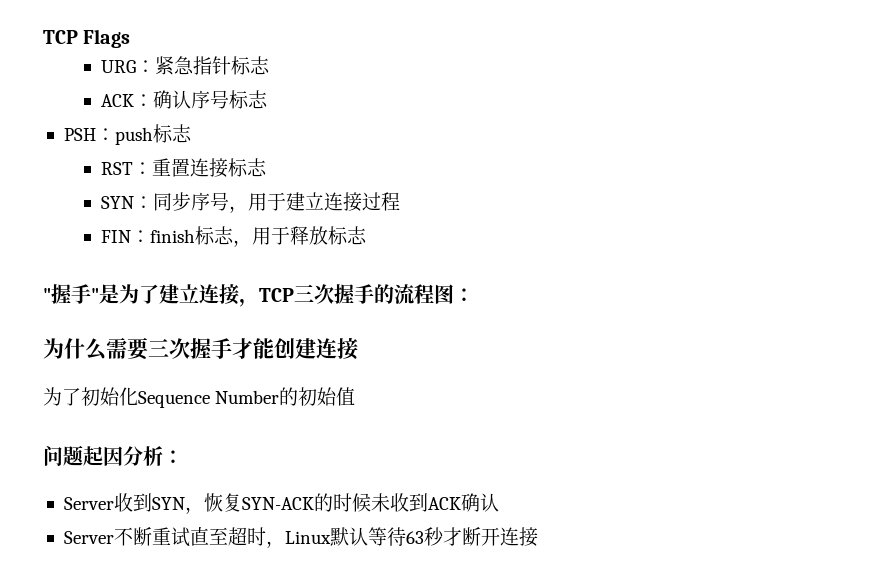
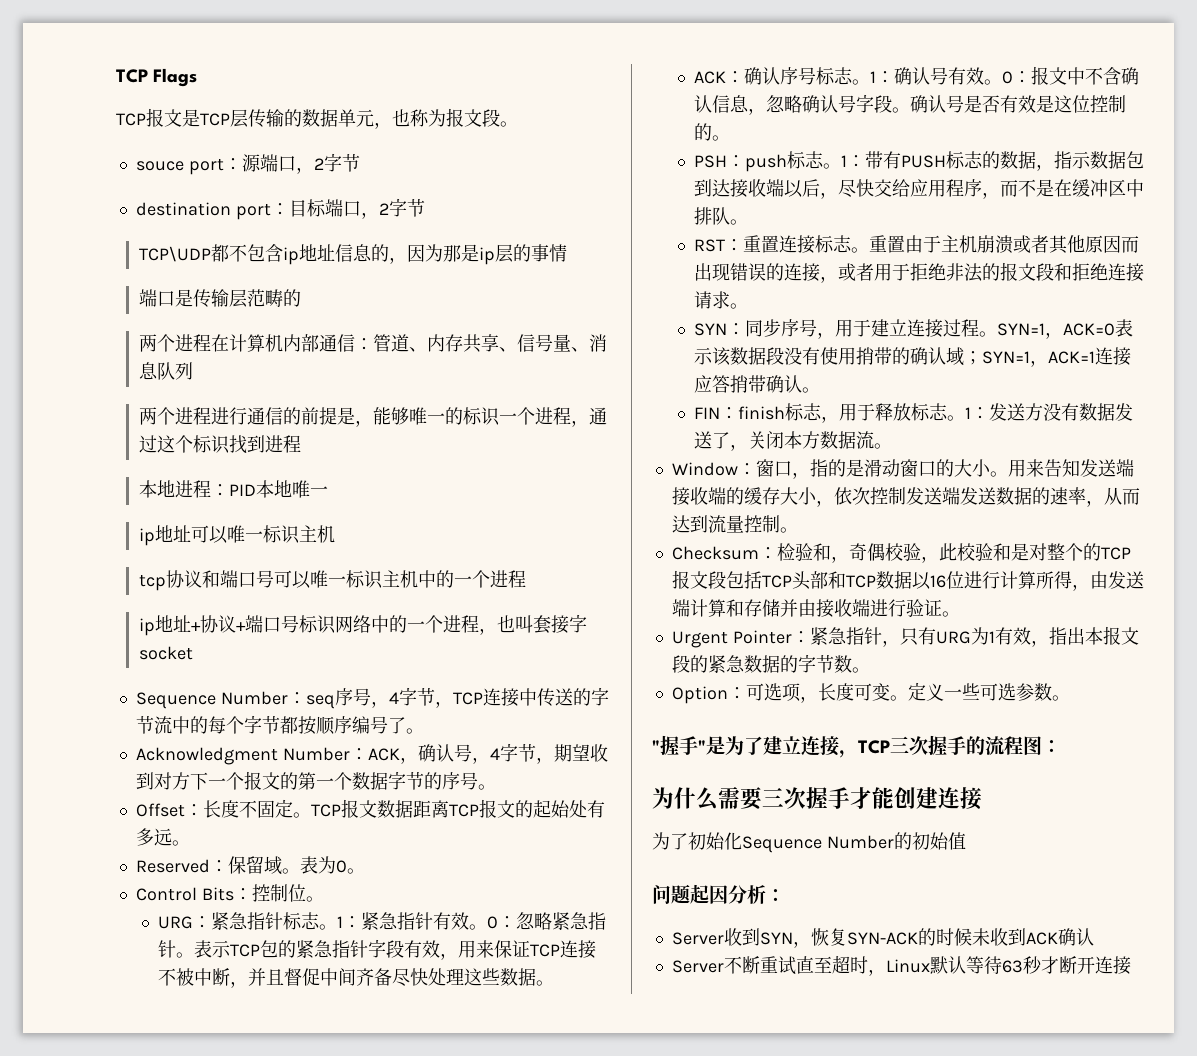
+ TCP报文是TCP层传输的数据单元，也称为报文段。
+ souce port：源端口，2字节
+ destination port：目标端口，2字节
+ TCP\UDP都不包含ip地址信息的，因为那是ip层的事情
+ 端口是传输层范畴的
+ 两个进程在计算机内部通信：管道、内存共享、信号量、消息队列
+ 两个进程进行通信的前提是，能够唯一的标识一个进程，通过这个标识找到进程
+ 本地进程：PID本地唯一
+ ip地址可以唯一标识主机
+ tcp协议和端口号可以唯一标识主机中的一个进程
+ ip地址+协议+端口号标识网络中的一个进程，也叫套接字socket
+ Sequence Number：seq序号，4字节，TCP连接中传送的字节流中的每个字节都按顺序编号了。
+ Acknowledgment Number：ACK，确认号，4字节，期望收到对方下一个报文的第一个数据字节的序号。
+ Offset：长度不固定。TCP报文数据距离TCP报文的起始处有多远。
+ Reserved：保留域。表为0。
+ Control Bits：控制位。
- URG：紧急指针标志
+ URG：紧急指针标志。1：紧急指针有效。0：忽略紧急指针。表示TCP包的紧急指针字段有效，用来保证TCP连接不被中断，并且督促中间齐备尽快处理这些数据。
- ACK：确认序号标志
- PSH：push标志
+ ACK：确认序号标志。1：确认号有效。0：报文中不含确认信息，忽略确认号字段。确认号是否有效是这位控制的。
+ PSH：push标志。1：带有PUSH标志的数据，指示数据包到达接收端以后，尽快交给应用程序，而不是在缓冲区中排队。
- RST：重置连接标志
+ RST：重置连接标志。重置由于主机崩溃或者其他原因而出现错误的连接，或者用于拒绝非法的报文段和拒绝连接请求。
- SYN：同步序号，用于建立连接过程
+ SYN：同步序号，用于建立连接过程。SYN=1，ACK=0表示该数据段没有使用捎带的确认域；SYN=1，ACK=1连接应答捎带确认。
- FIN：finish标志，用于释放标志
+ FIN：finish标志，用于释放标志。1：发送方没有数据发送了，关闭本方数据流。
+ Window：窗口，指的是滑动窗口的大小。用来告知发送端接收端的缓存大小，依次控制发送端发送数据的速率，从而达到流量控制。
+ Checksum：检验和，奇偶校验，此校验和是对整个的TCP报文段包括TCP头部和TCP数据以16位进行计算所得，由发送端计算和存储并由接收端进行验证。
+ Urgent Pointer：紧急指针，只有URG为1有效，指出本报文段的紧急数据的字节数。
+ Option：可选项，长度可变。定义一些可选参数。

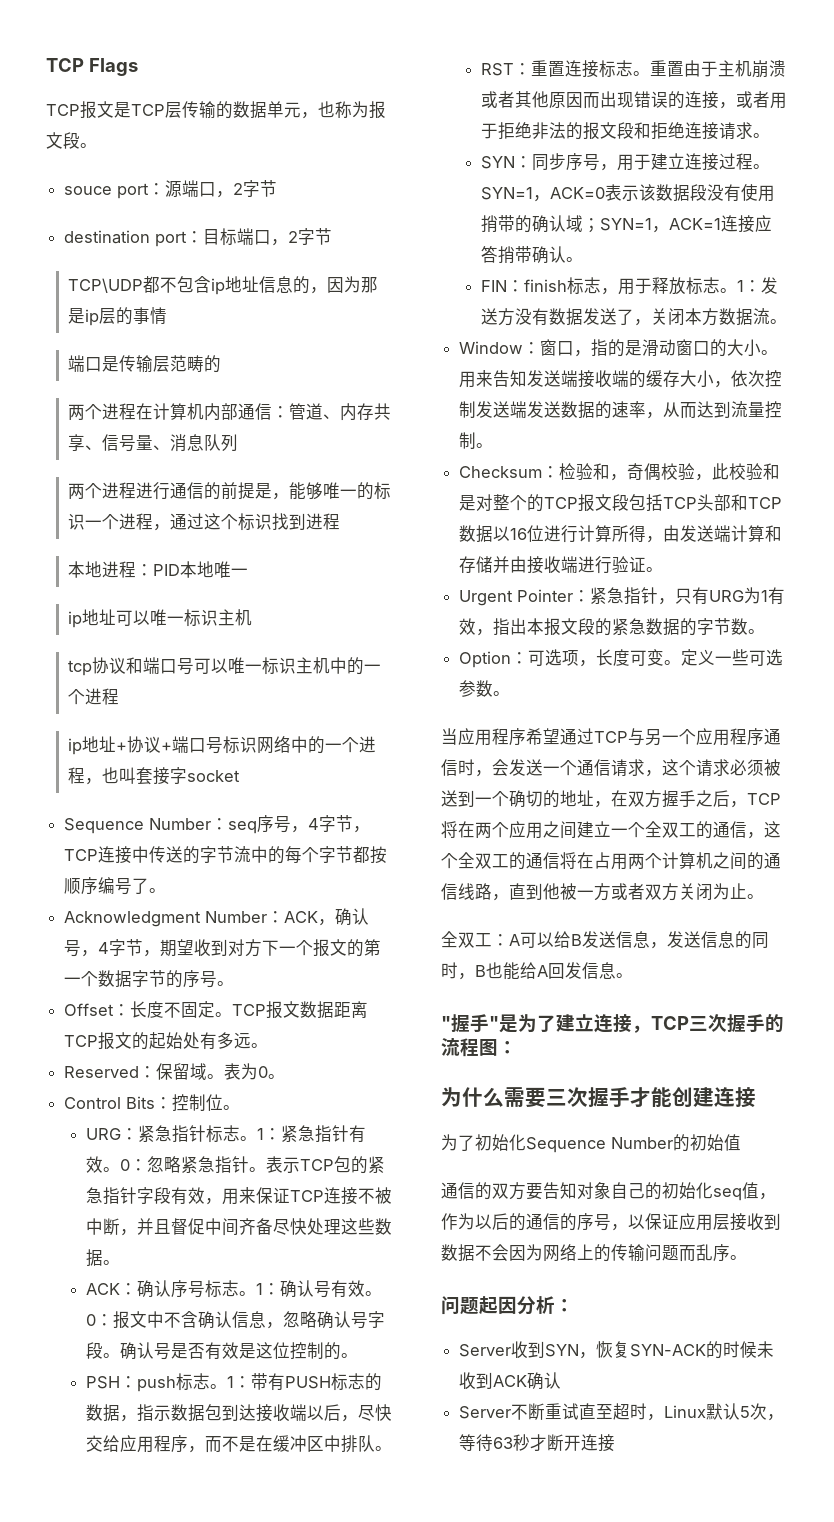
+ 当应用程序希望通过TCP与另一个应用程序通信时，会发送一个通信请求，这个请求必须被送到一个确切的地址，在双方握手之后，TCP将在两个应用之间建立一个全双工的通信，这个全双工的通信将在占用两个计算机之间的通信线路，直到他被一方或者双方关闭为止。
+ 全双工：A可以给B发送信息，发送信息的同时，B也能给A回发信息。
+ 通信的双方要告知对象自己的初始化seq值，作为以后的通信的序号，以保证应用层接收到数据不会因为网络上的传输问题而乱序。
- Server不断重试直至超时，Linux默认等待63秒才断开连接
+ Server不断重试直至超时，Linux默认5次，等待63秒才断开连接

